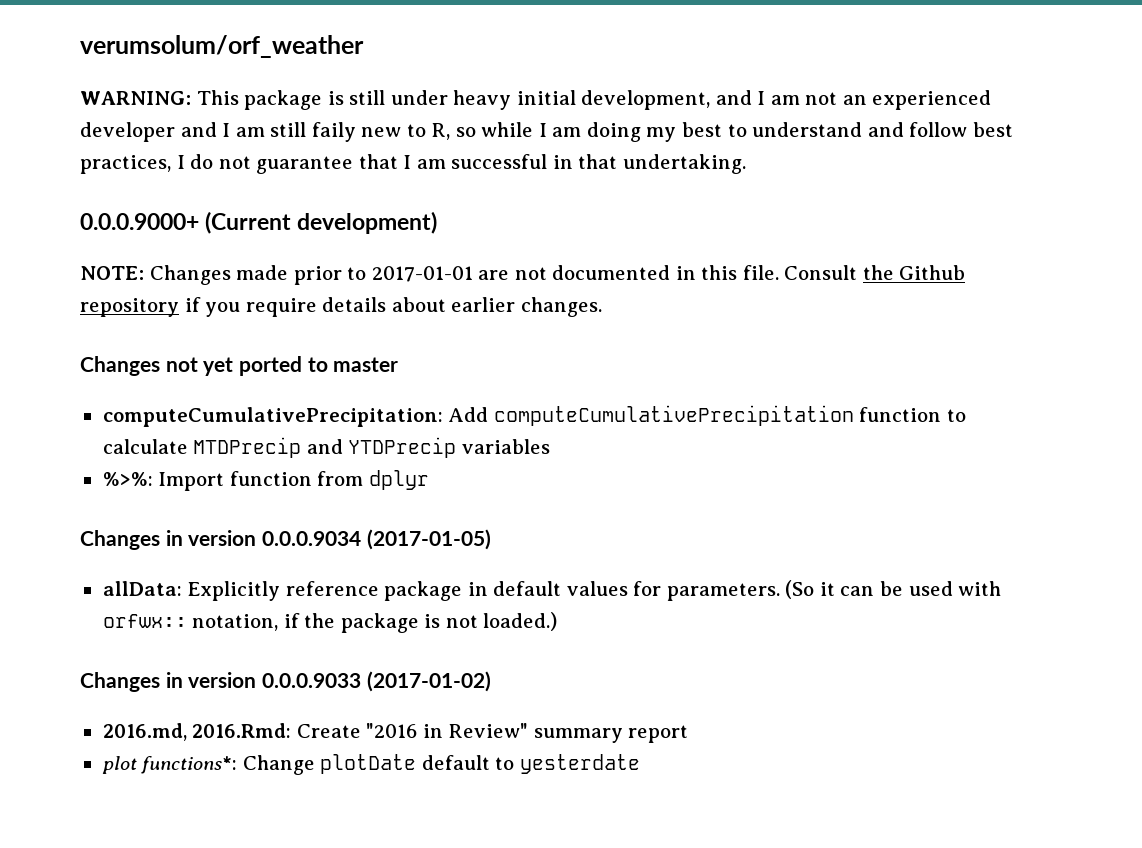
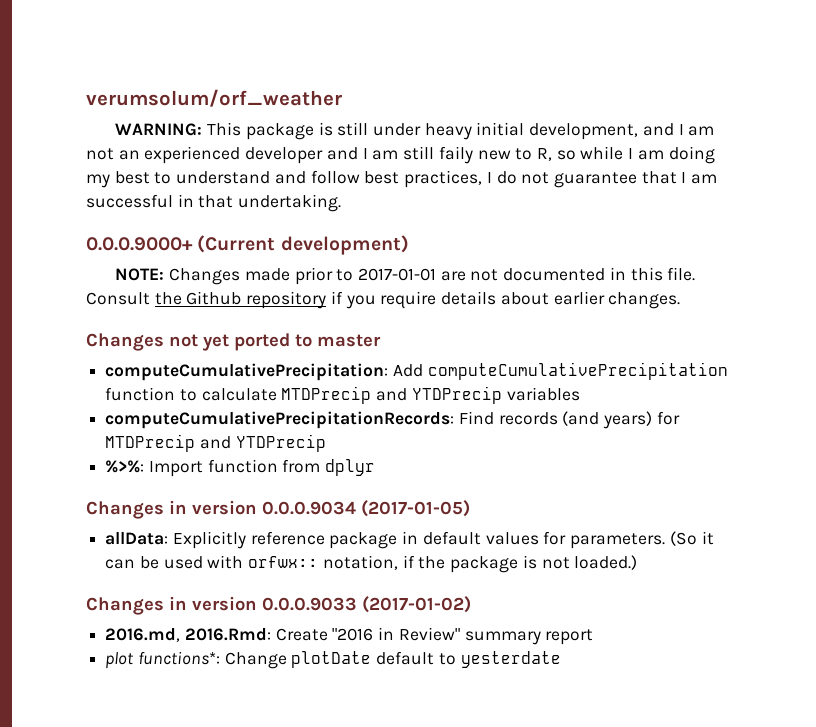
+ computeCumulativePrecipitationRecords: Find records (and years) for MTDPrecip and YTDPrecip

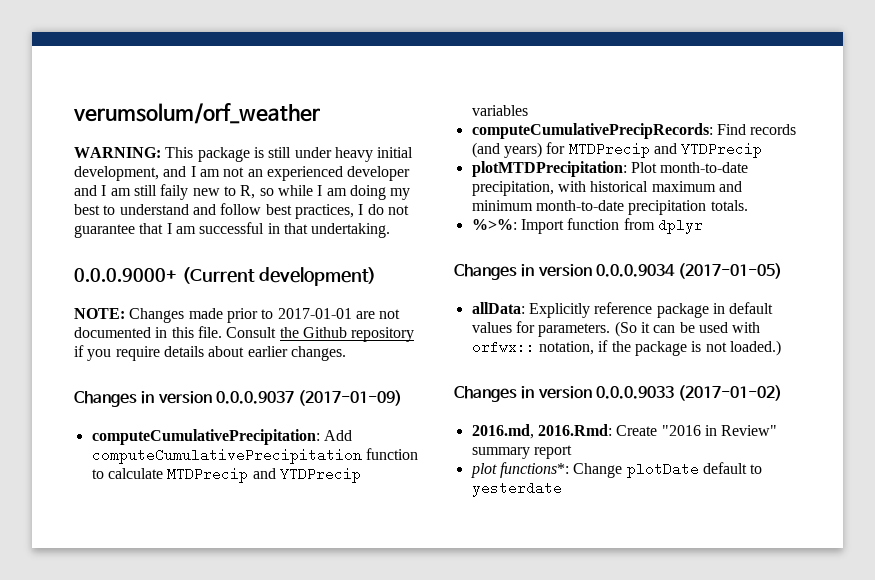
- Changes not yet ported to master
+ Changes in version 0.0.0.9037 (2017-01-09)
- computeCumulativePrecipitationRecords: Find records (and years) for MTDPrecip and YTDPrecip
+ computeCumulativePrecipRecords: Find records (and years) for MTDPrecip and YTDPrecip
+ plotMTDPrecipitation: Plot month-to-date precipitation, with historical maximum and minimum month-to-date precipitation totals.

